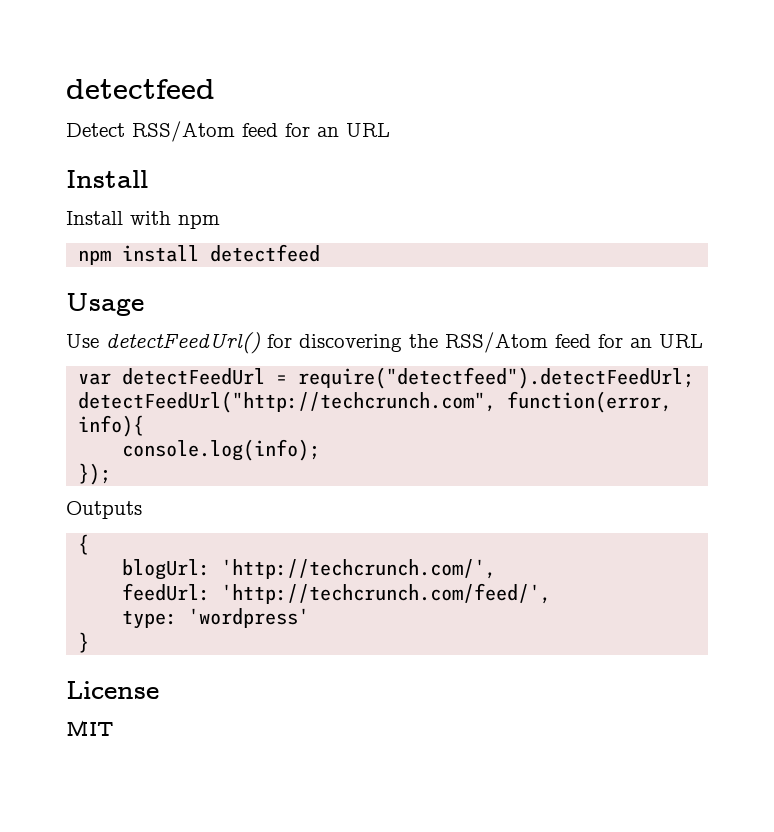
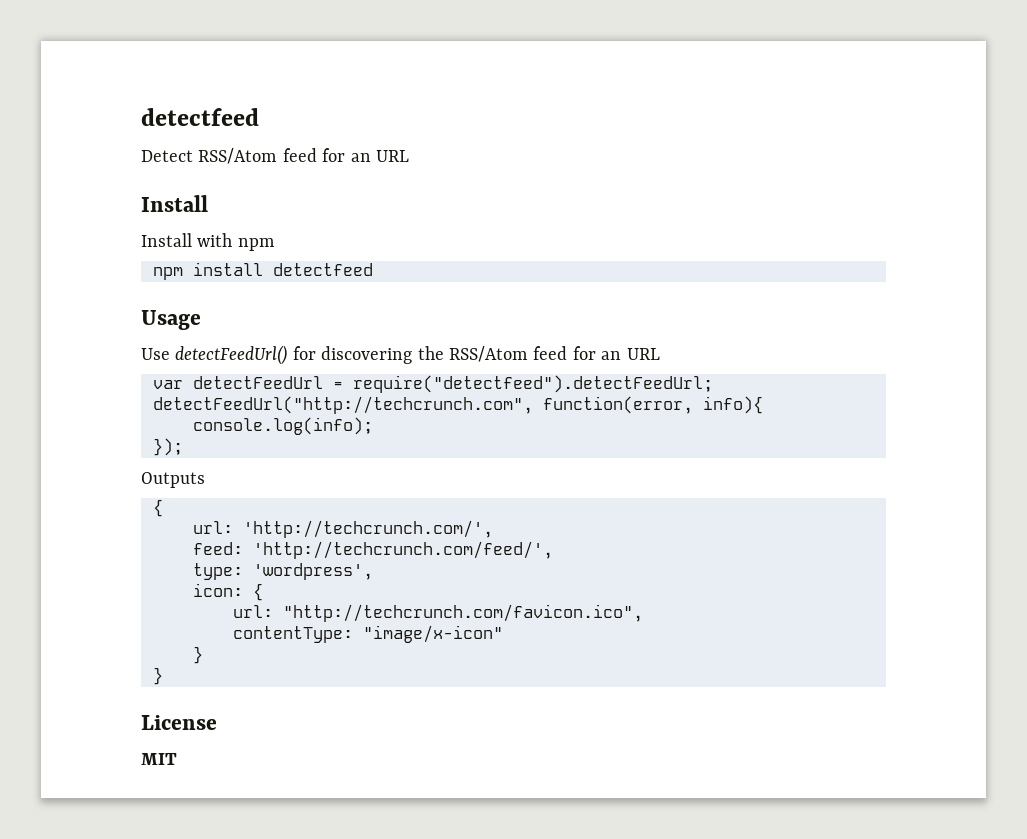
- blogUrl: 'http://techcrunch.com/',
+ url: 'http://techcrunch.com/',
- feedUrl: 'http://techcrunch.com/feed/',
+ feed: 'http://techcrunch.com/feed/',
- type: 'wordpress'
+ type: 'wordpress',
+ icon: {
+ url: "http://techcrunch.com/favicon.ico",
+ contentType: "image/x-icon"
+ }

